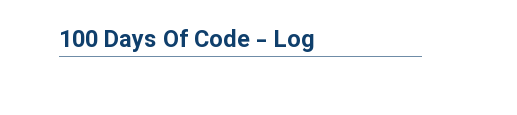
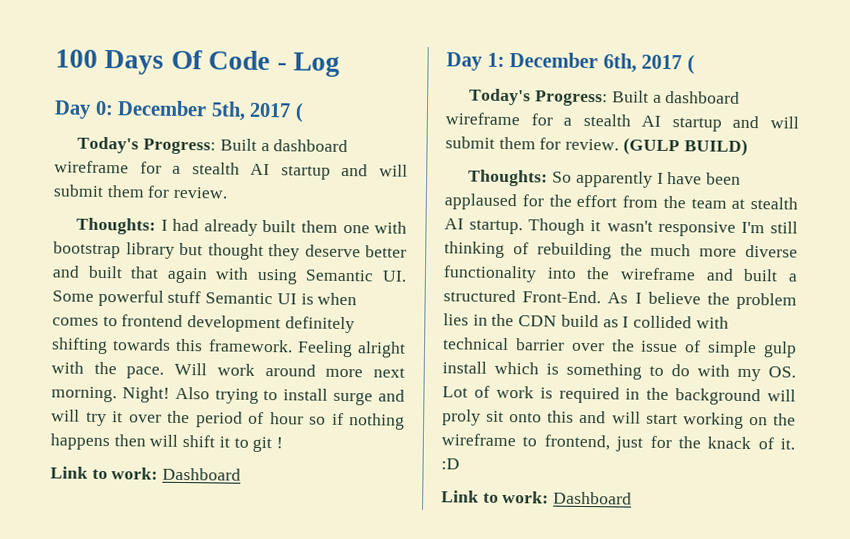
+ Day 0: December 5th, 2017 (
+ Today's Progress: Built a dashboard wireframe for a stealth AI startup and will submit them for review.
+ Thoughts: I had already built them one with bootstrap library but thought they deserve better and built that again with using Semantic UI. Some powerful stuff Semantic UI is when comes to frontend development definitely shifting towards this framework. Feeling alright with the pace. Will work around more next morning. Night! Also trying to install surge and will try it over the period of hour so if nothing happens then will shift it to git !
+ Link to work: Dashboard
+ Day 1: December 6th, 2017 (
+ Today's Progress: Built a dashboard wireframe for a stealth AI startup and will submit them for review. (GULP BUILD)
+ Thoughts: So apparently I have been applaused for the effort from the team at stealth AI startup. Though it wasn't responsive I'm still thinking of rebuilding the much more diverse functionality into the wireframe and built a structured Front-End. As I believe the problem lies in the CDN build as I collided with technical barrier over the issue of simple gulp install which is something to do with my OS. Lot of work is required in the background will proly sit onto this and will start working on the wireframe to frontend, just for the knack of it. :D
+ Link to work: Dashboard

